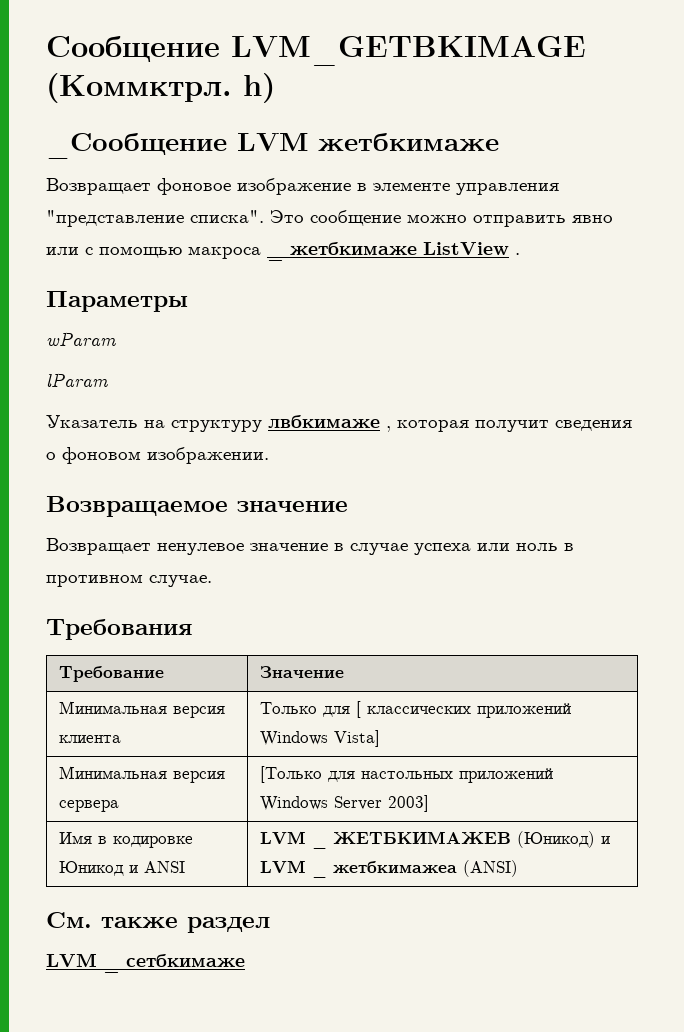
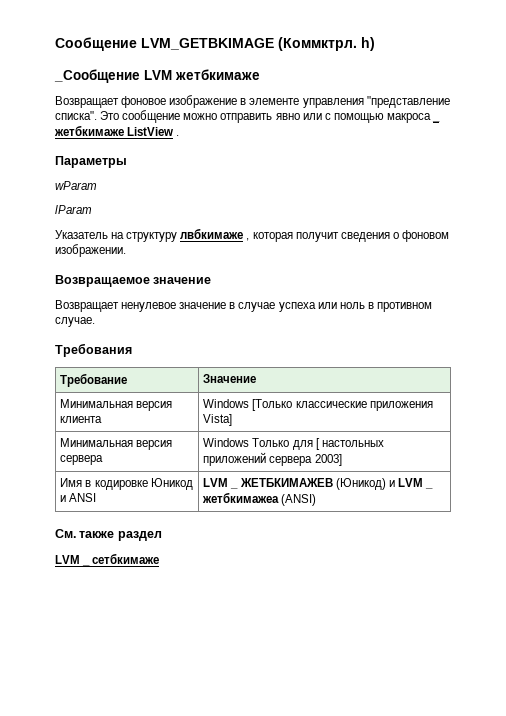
- Минимальная версия клиента | Только для [ классических приложений Windows Vista]
- Минимальная версия сервера | [Только для настольных приложений Windows Server 2003]
+ Минимальная версия клиента | Windows [Только классические приложения Vista]
+ Минимальная версия сервера | Windows Только для [ настольных приложений сервера 2003]

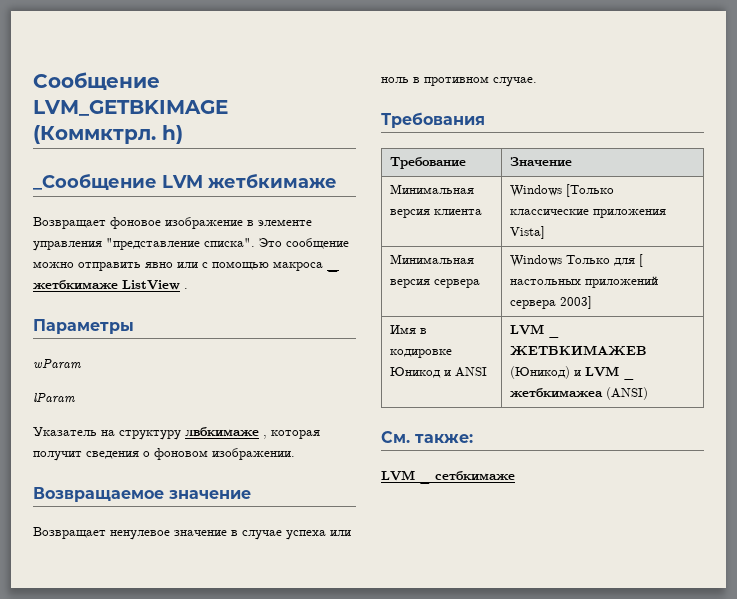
- См. также раздел
+ См. также:

